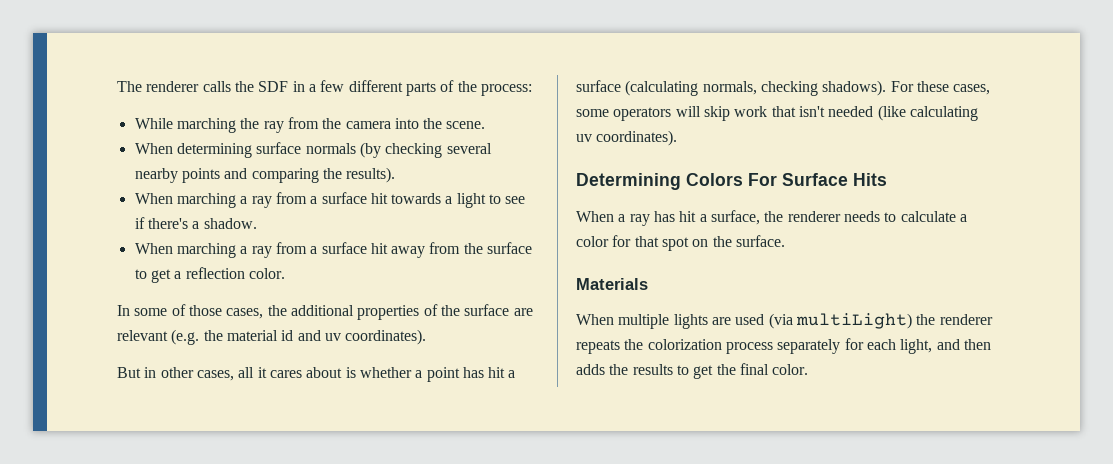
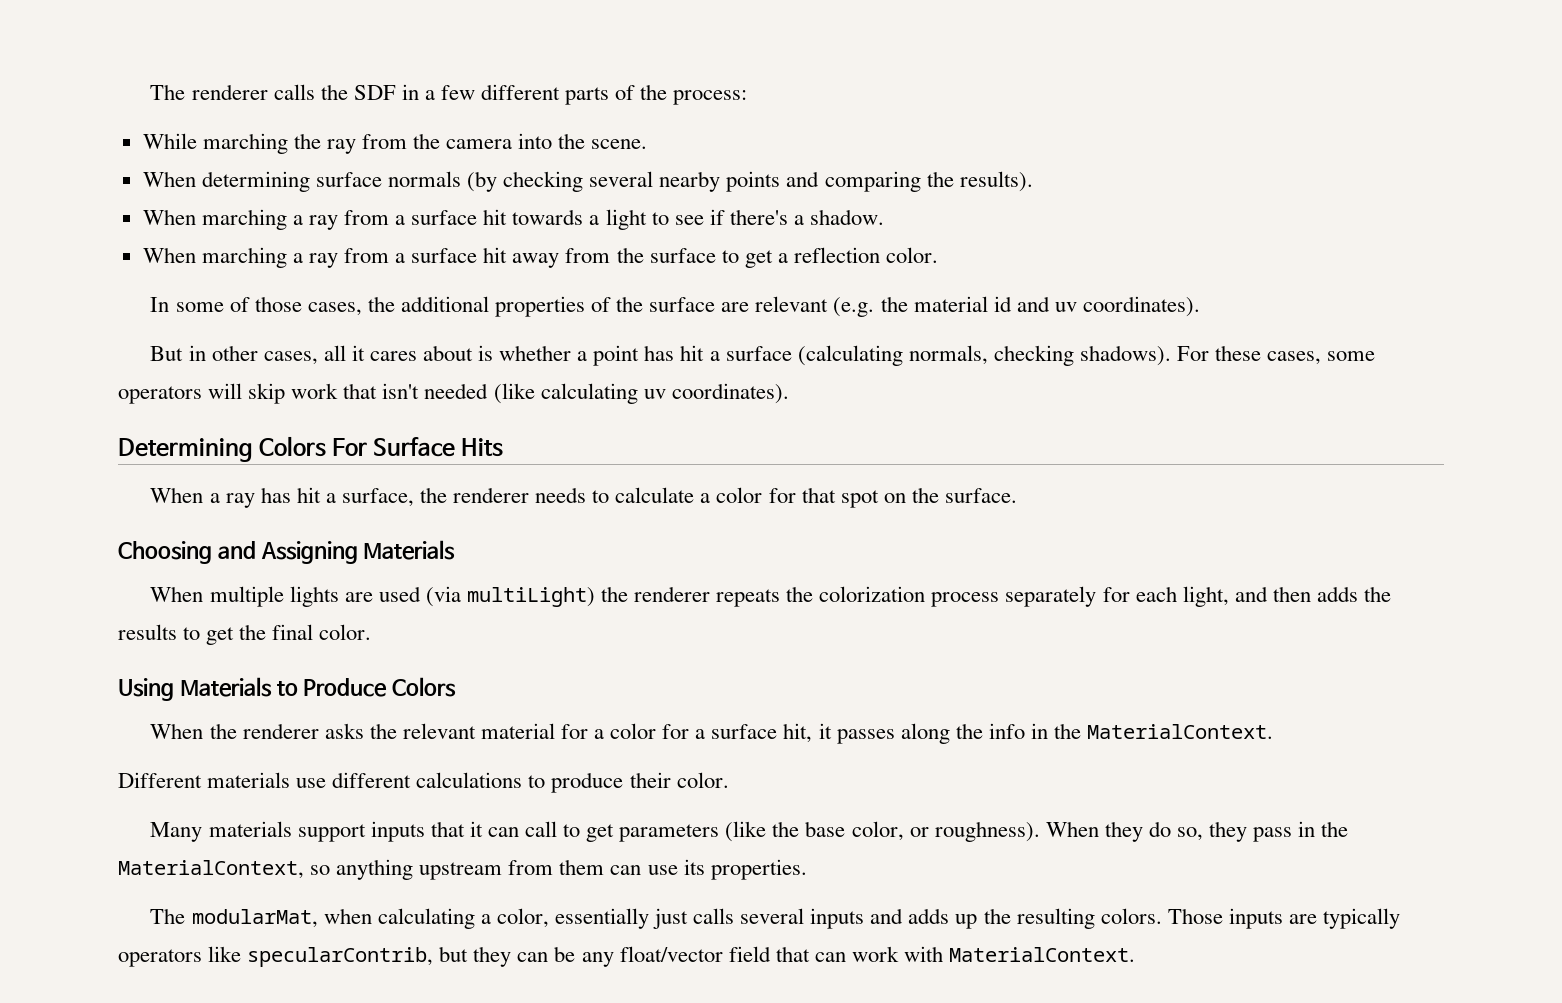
- Materials
+ Choosing and Assigning Materials
+ Using Materials to Produce Colors
+ When the renderer asks the relevant material for a color for a surface hit, it passes along the info in the MaterialContext.
+ Different materials use different calculations to produce their color.
+ Many materials support inputs that it can call to get parameters (like the base color, or roughness). When they do so, they pass in the MaterialContext, so anything upstream from them can use its properties.
+ The modularMat, when calculating a color, essentially just calls several inputs and adds up the resulting colors. Those inputs are typically operators like specularContrib, but they can be any float/vector field that can work with MaterialContext.

